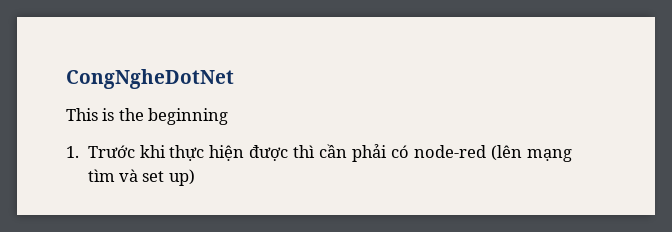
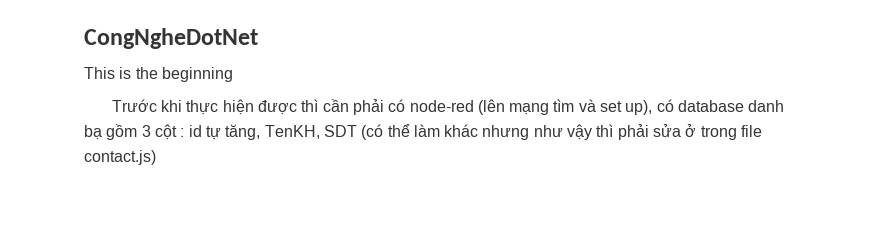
- 1. Trước khi thực hiện được thì cần phải có node-red (lên mạng tìm và set up)
+ Trước khi thực hiện được thì cần phải có node-red (lên mạng tìm và set up), có database danh bạ gồm 3 cột : id tự tăng, TenKH, SDT (có thể làm khác nhưng như vậy thì phải sửa ở trong file contact.js)

